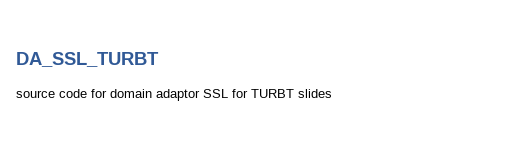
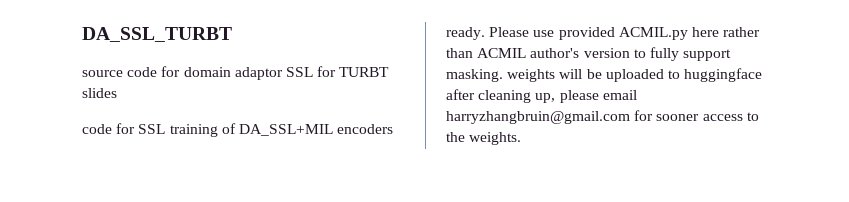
+ code for SSL training of DA_SSL+MIL encoders ready. Please use provided ACMIL.py here rather than ACMIL author's version to fully support masking. weights will be uploaded to huggingface after cleaning up, please email harryzhangbruin@gmail.com for sooner access to the weights.

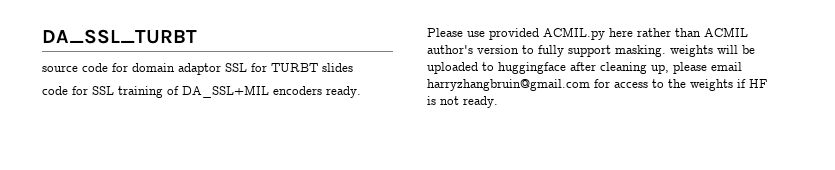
- Please use provided ACMIL.py here rather than ACMIL author's version to fully support masking. weights will be uploaded to huggingface after cleaning up, please email harryzhangbruin@gmail.com for sooner access to the weights.
+ Please use provided ACMIL.py here rather than ACMIL author's version to fully support masking. weights will be uploaded to huggingface after cleaning up, please email harryzhangbruin@gmail.com for access to the weights if HF is not ready.

